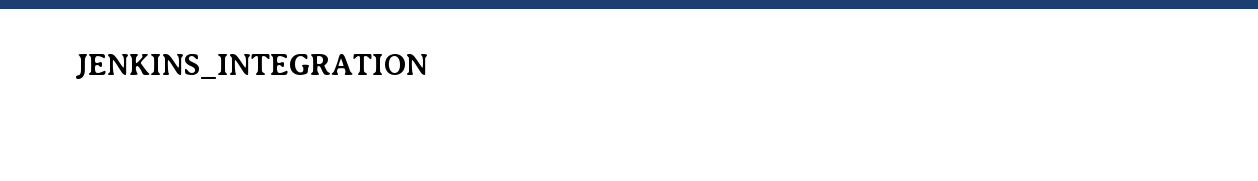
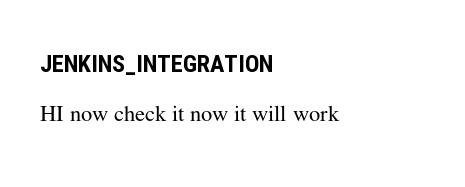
+ HI now check it now it will work

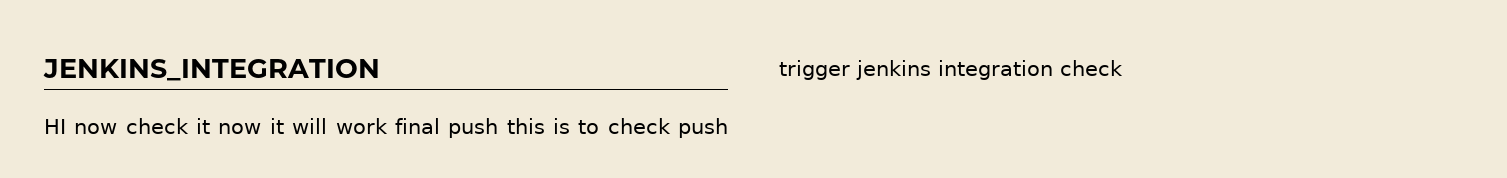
- HI now check it now it will work
+ HI now check it now it will work final push this is to check push trigger jenkins integration check

